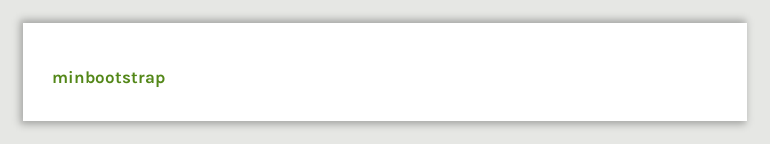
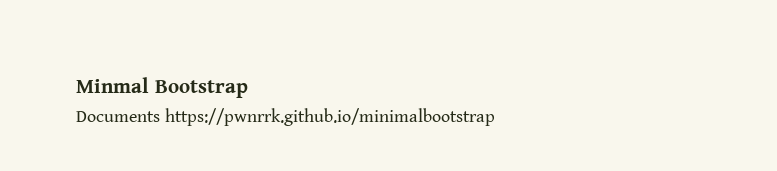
- minbootstrap
+ Minmal Bootstrap
+ Documents https://pwnrrk.github.io/minimalbootstrap

